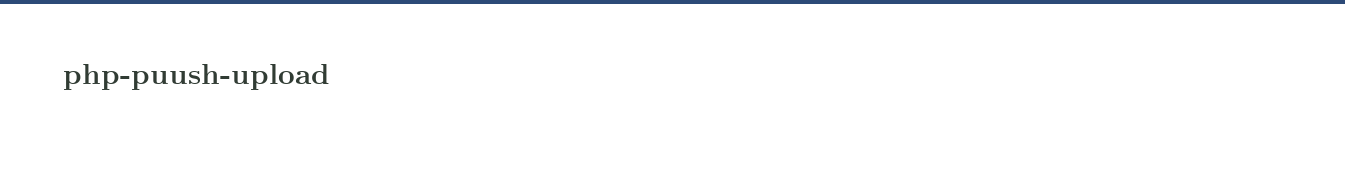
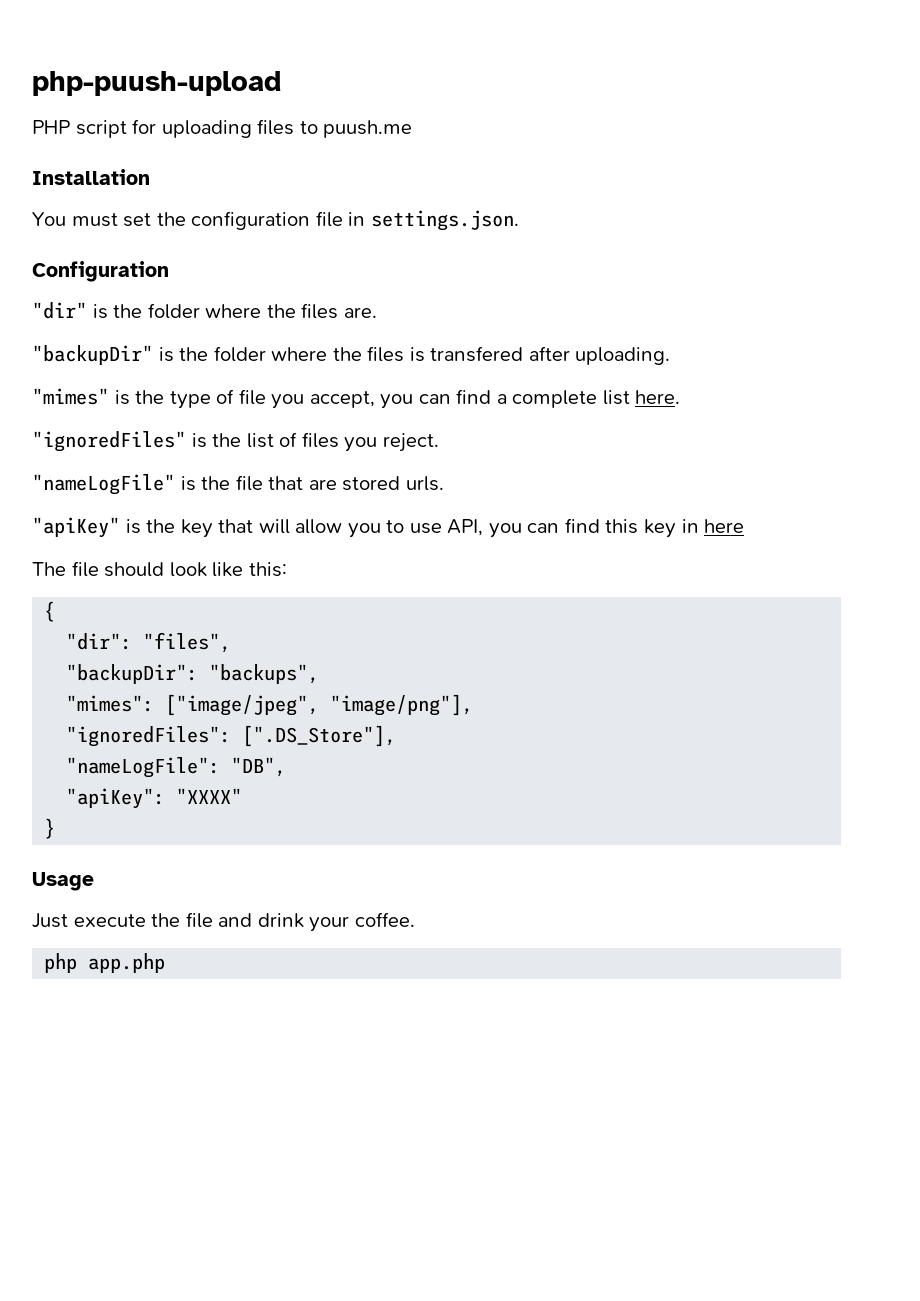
+ PHP script for uploading files to puush.me
+ Installation
+ You must set the configuration file in settings.json.
+ Configuration
+ "dir" is the folder where the files are.
+ "backupDir" is the folder where the files is transfered after uploading.
+ "mimes" is the type of file you accept, you can find a complete list here.
+ "ignoredFiles" is the list of files you reject.
+ "nameLogFile" is the file that are stored urls.
+ "apiKey" is the key that will allow you to use API, you can find this key in here
+ The file should look like this:
+ {
+ "dir": "files",
+ "backupDir": "backups",
+ "mimes": ["image/jpeg", "image/png"],
+ "ignoredFiles": [".DS_Store"],
+ "nameLogFile": "DB",
+ "apiKey": "XXXX"
+ }
+ Usage
+ Just execute the file and drink your coffee.
+ php app.php

